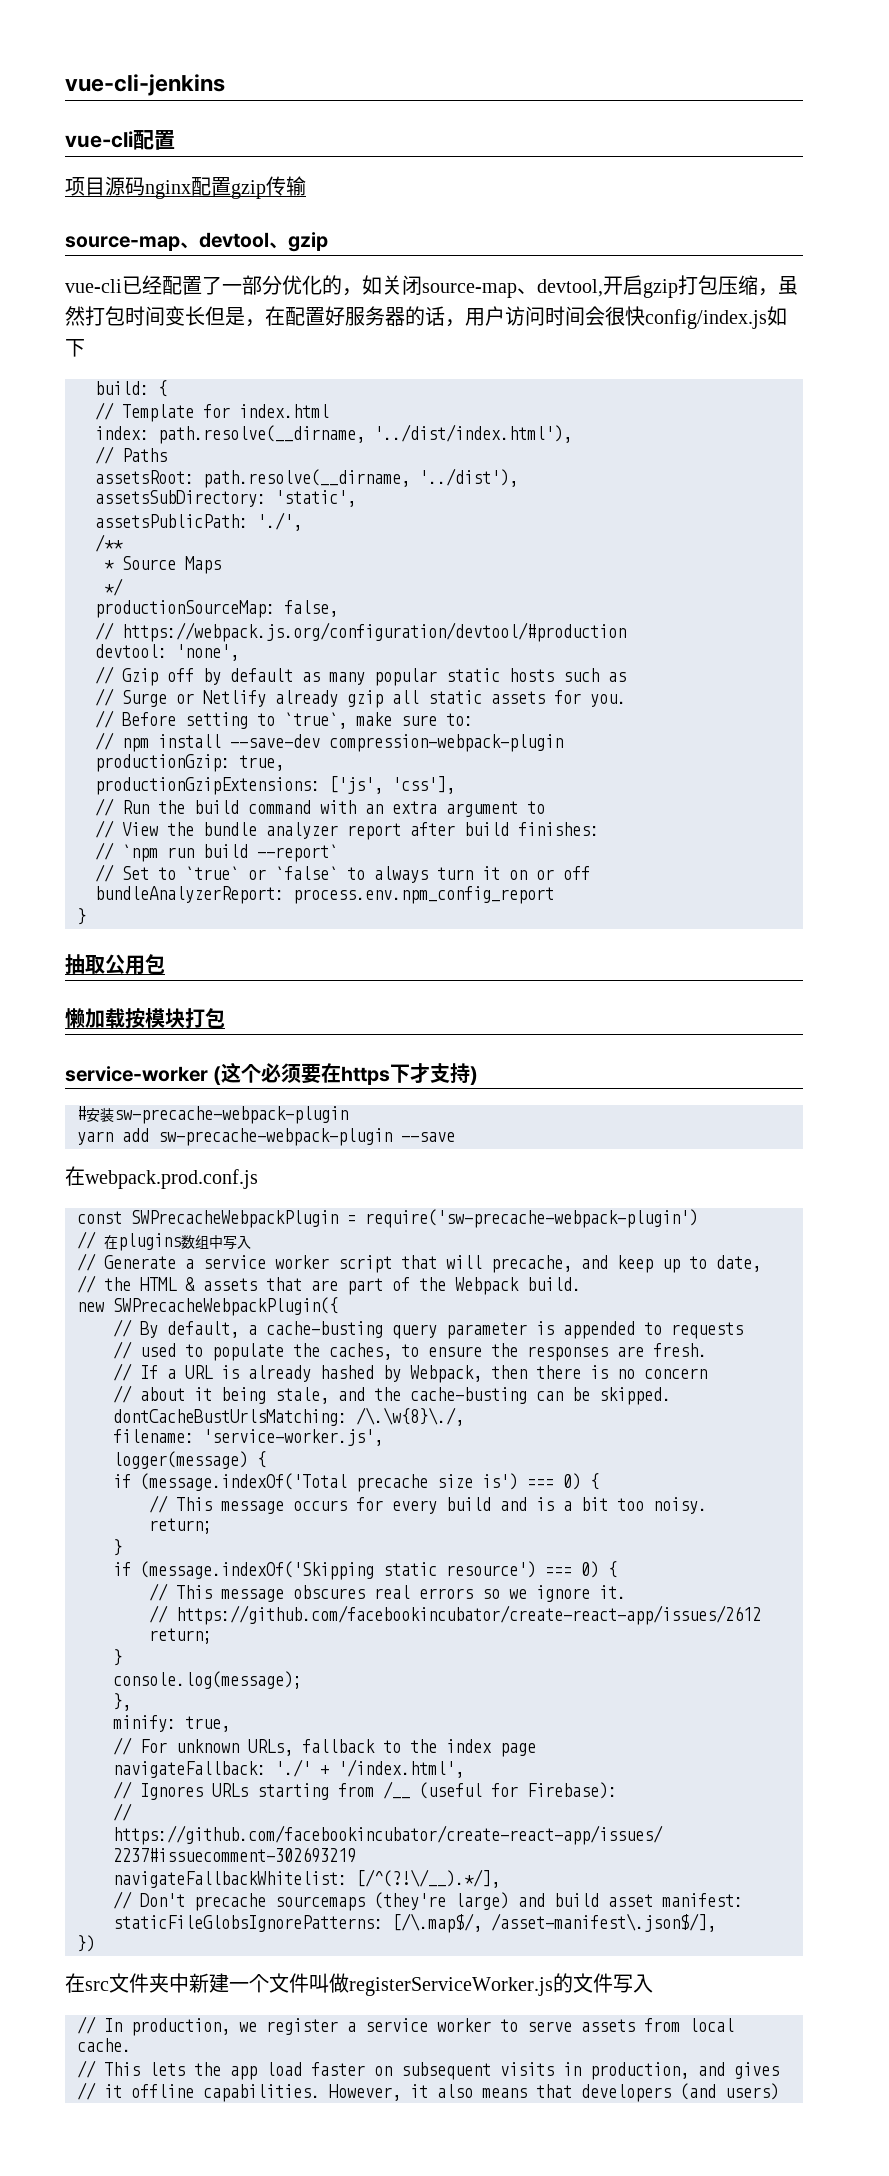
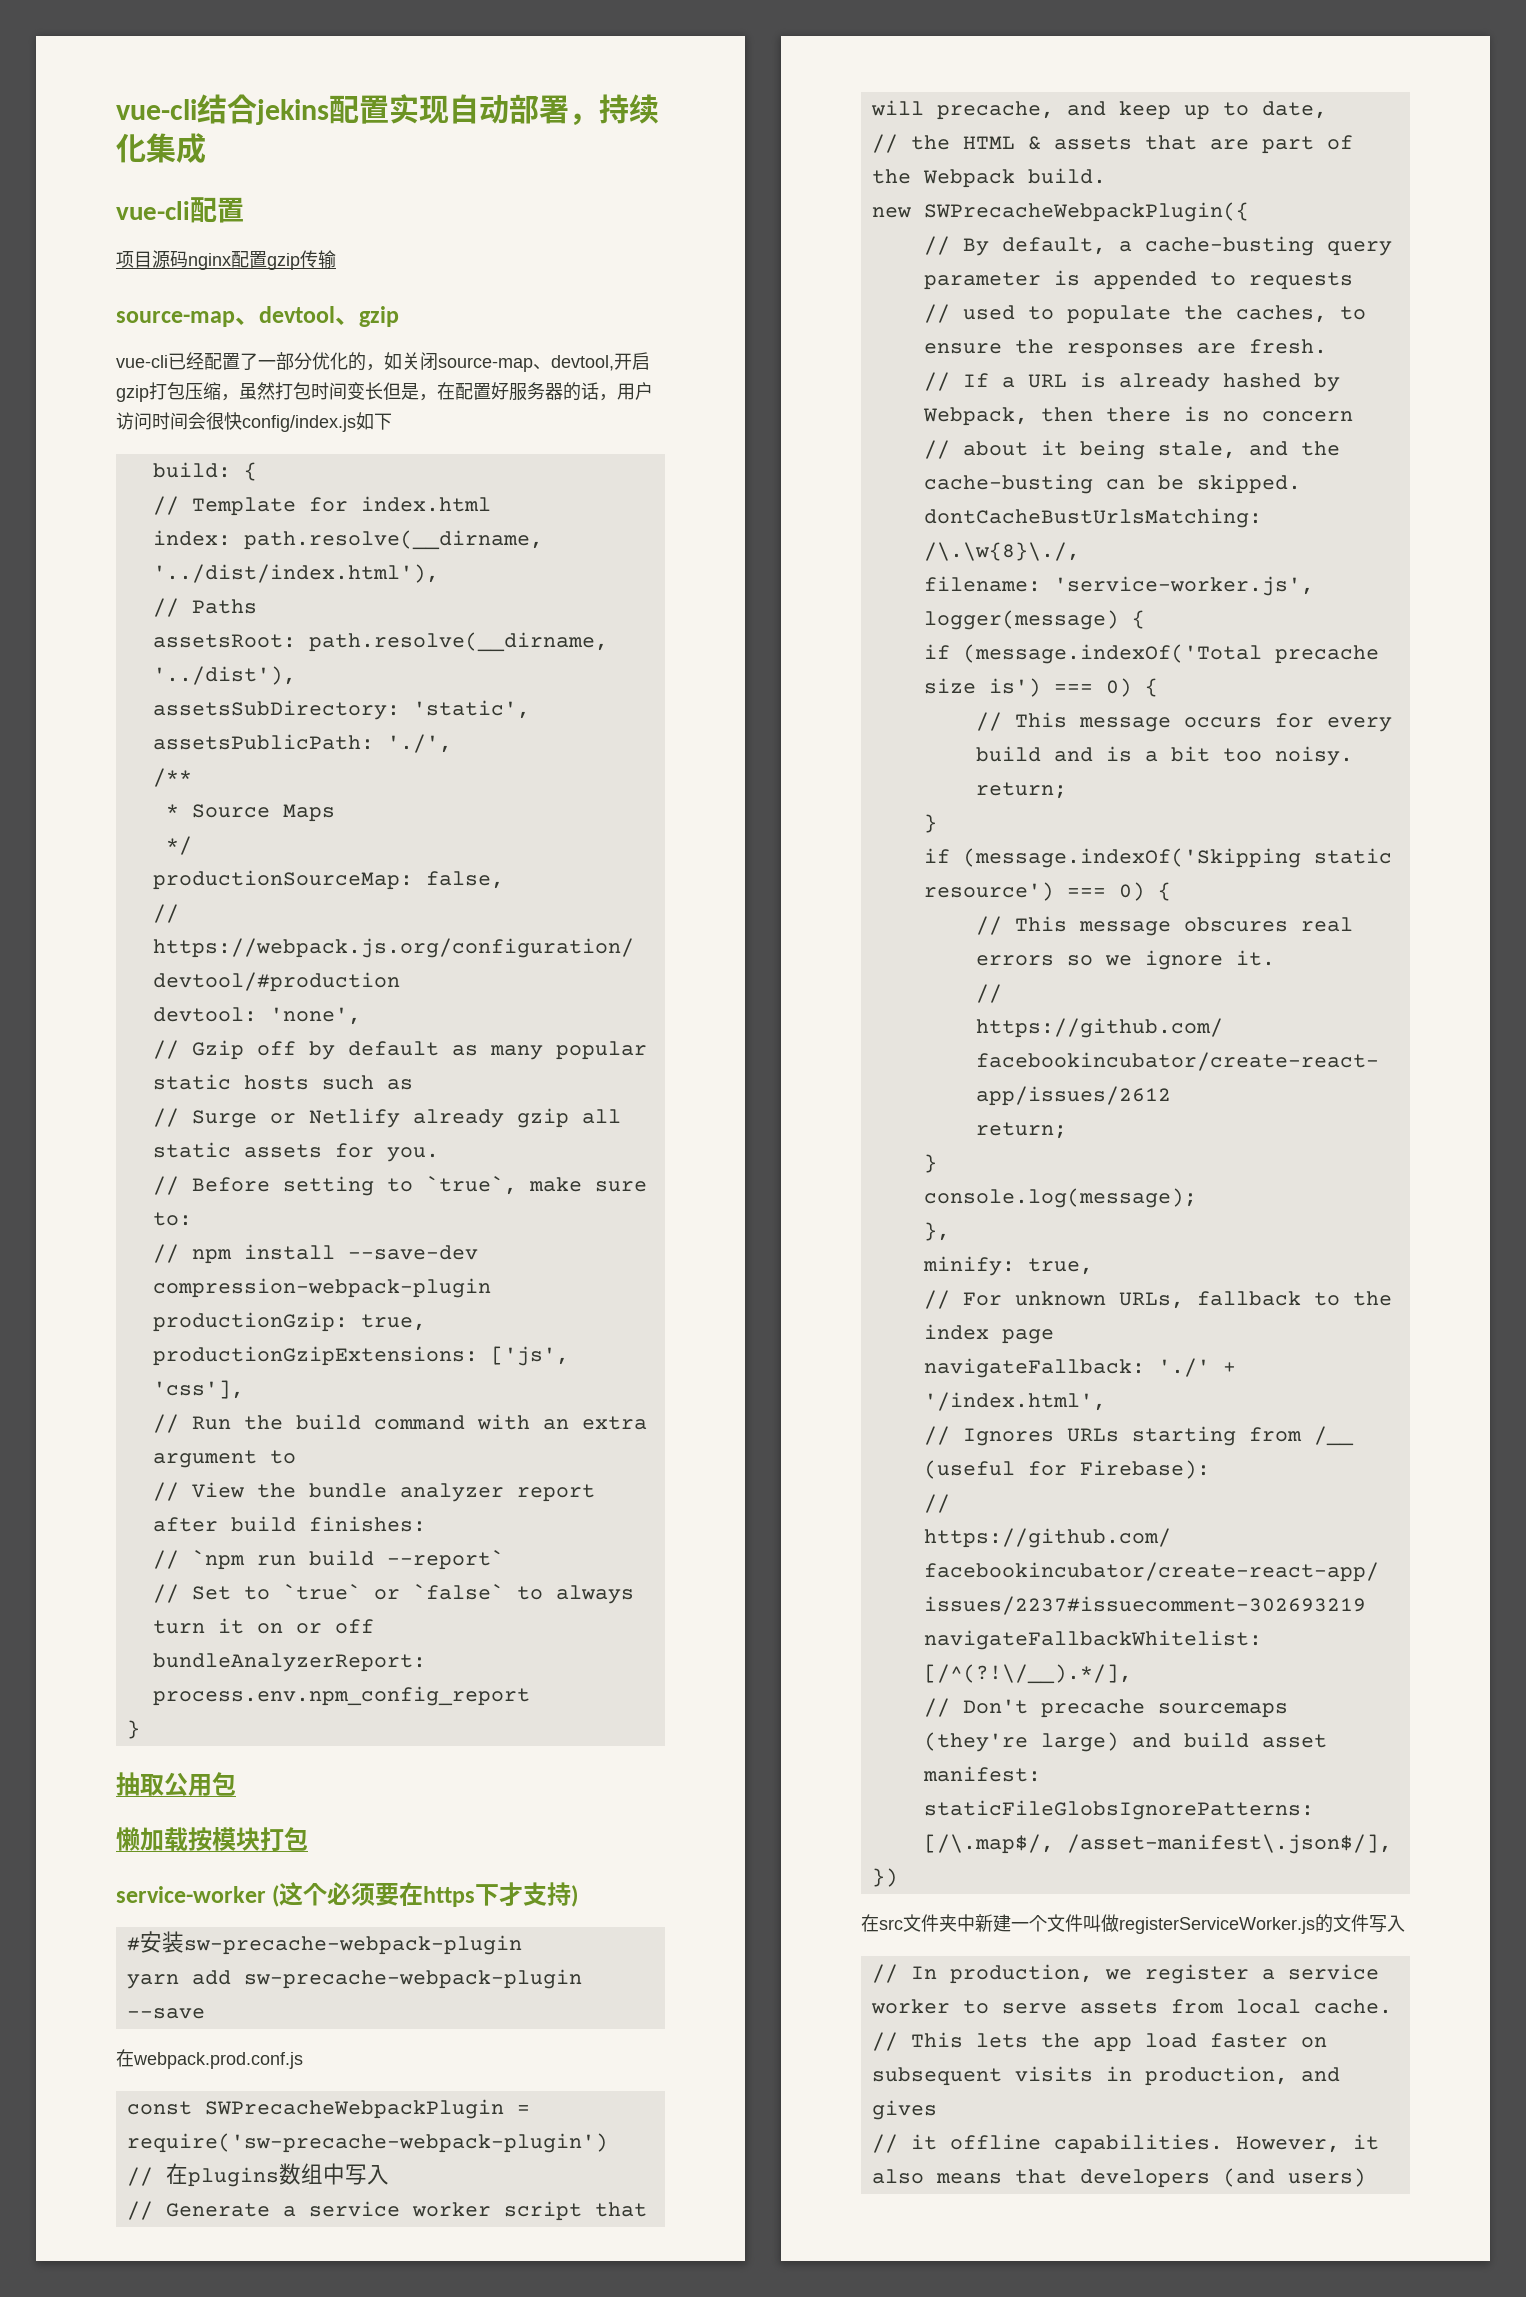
- vue-cli-jenkins
+ vue-cli结合jekins配置实现自动部署，持续化集成

